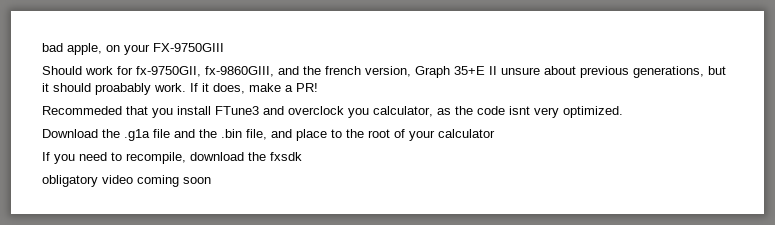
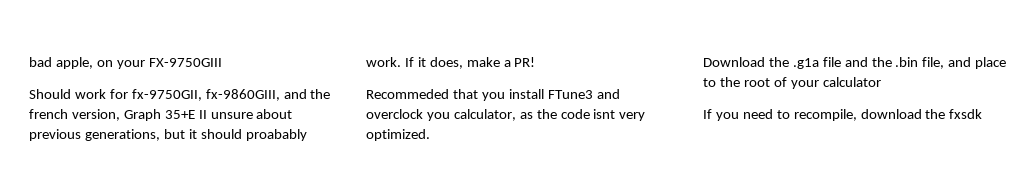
- obligatory video coming soon

